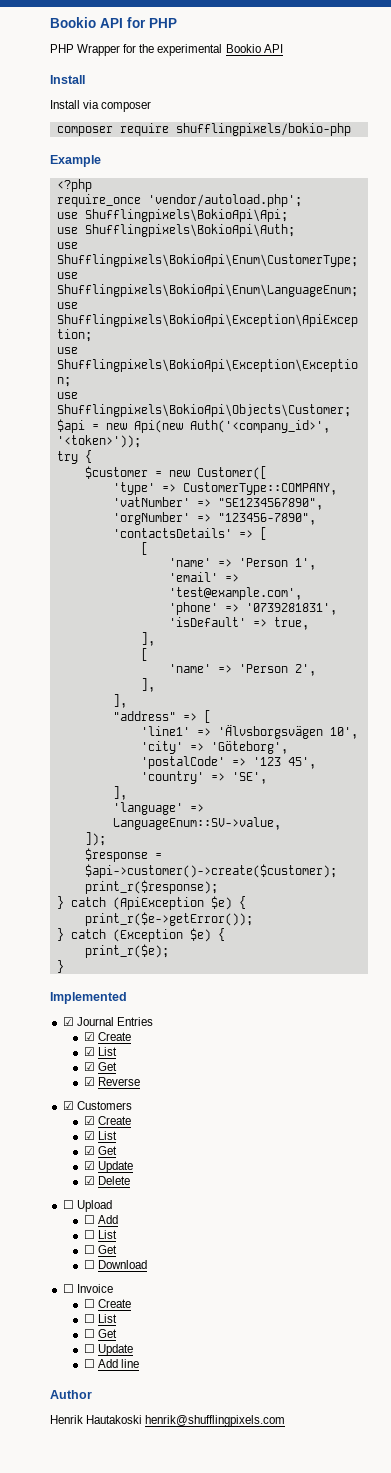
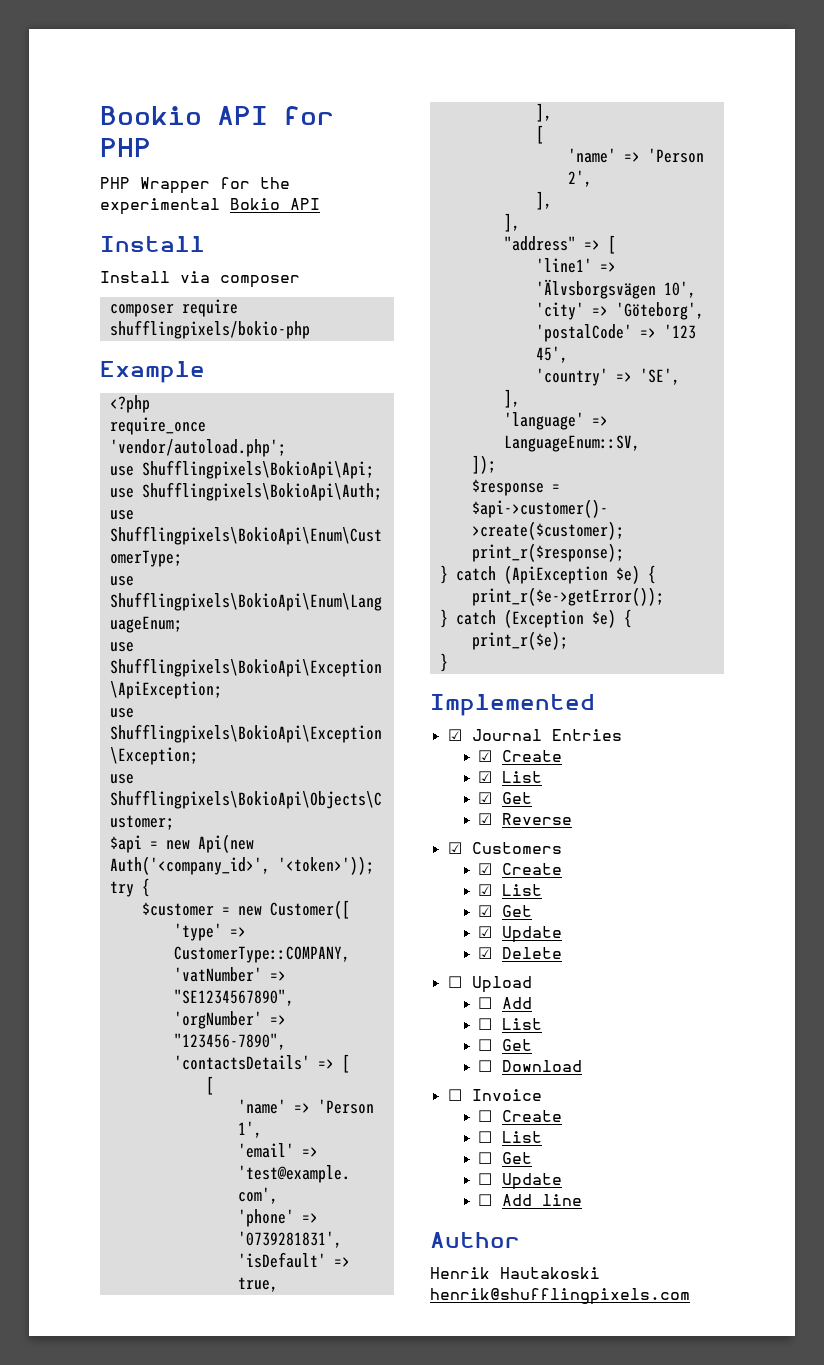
- PHP Wrapper for the experimental Bookio API
+ PHP Wrapper for the experimental Bokio API
- 'language' => LanguageEnum::SV->value,
+ 'language' => LanguageEnum::SV,

